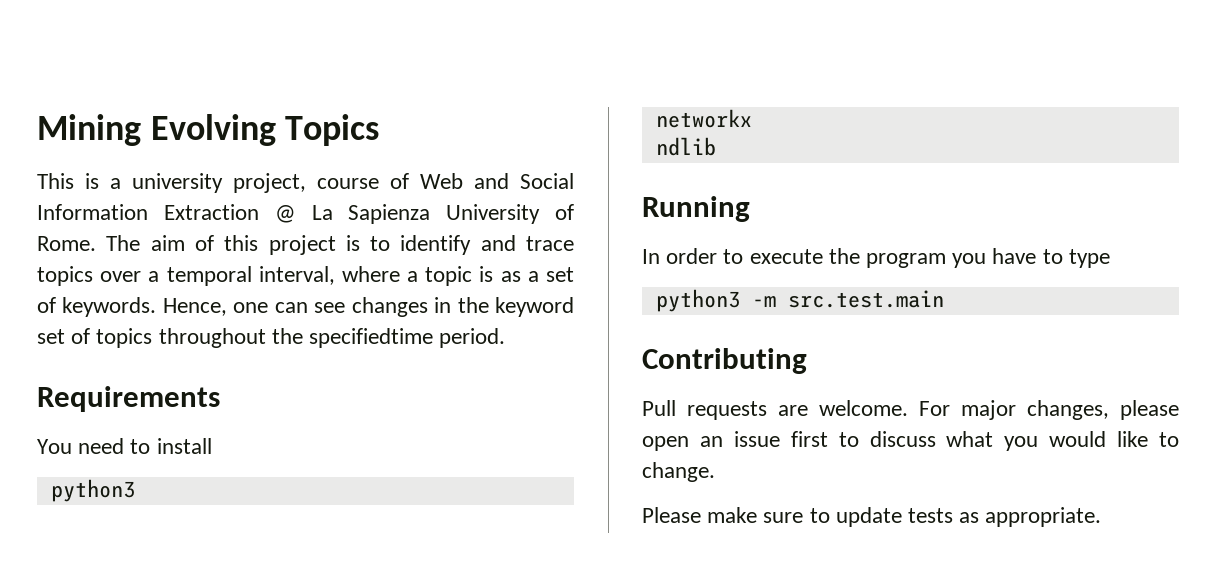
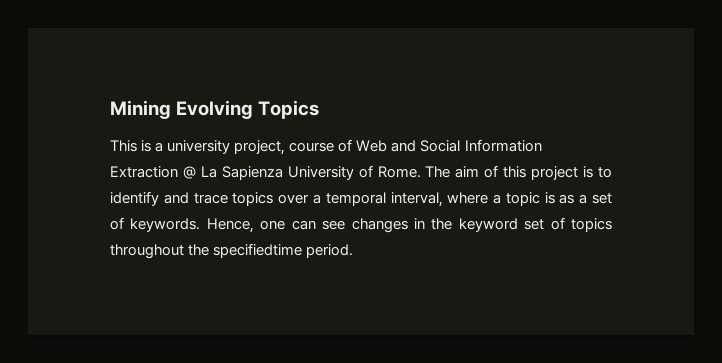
- Requirements
- You need to install
- python3
- networkx
- ndlib
- Running
- In order to execute the program you have to type
- python3 -m src.test.main
- Contributing
- Pull requests are welcome. For major changes, please open an issue first to discuss what you would like to change.
- Please make sure to update tests as appropriate.

